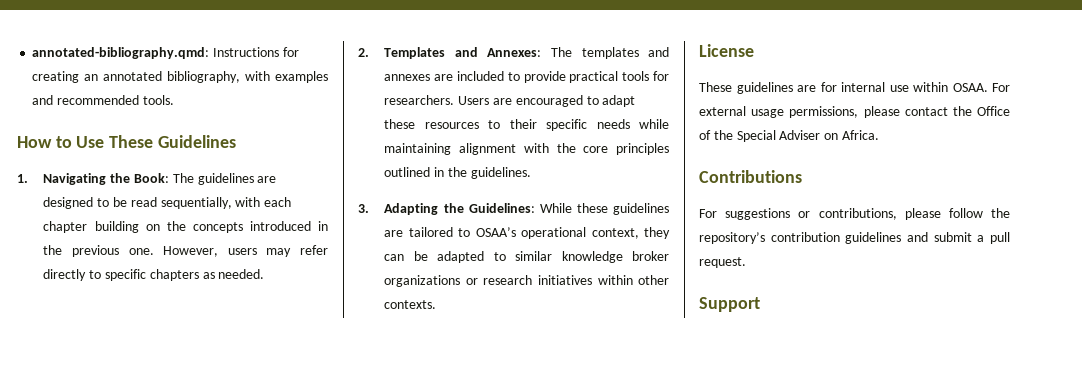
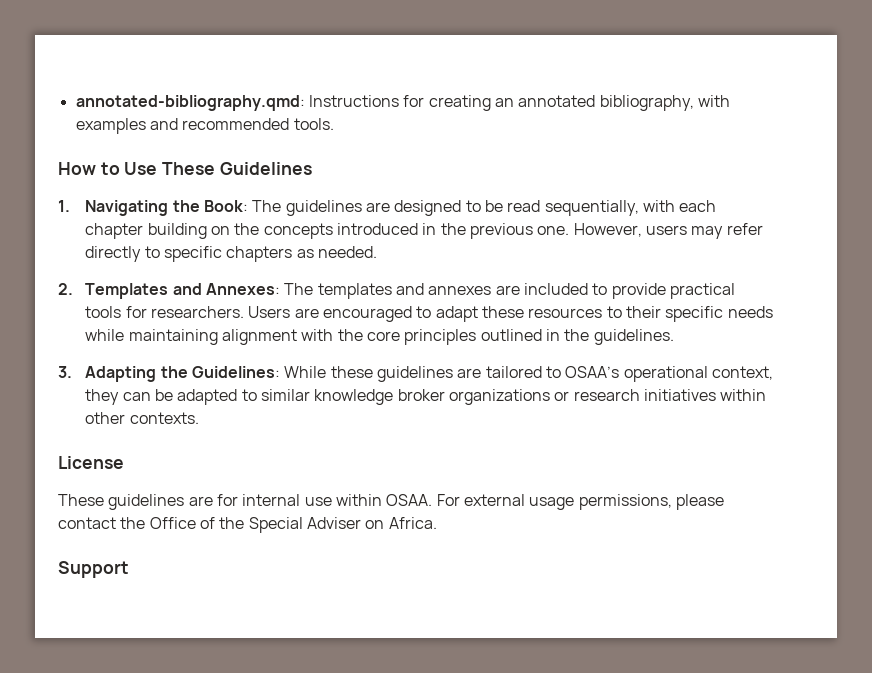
- Contributions
- For suggestions or contributions, please follow the repository’s contribution guidelines and submit a pull request.

